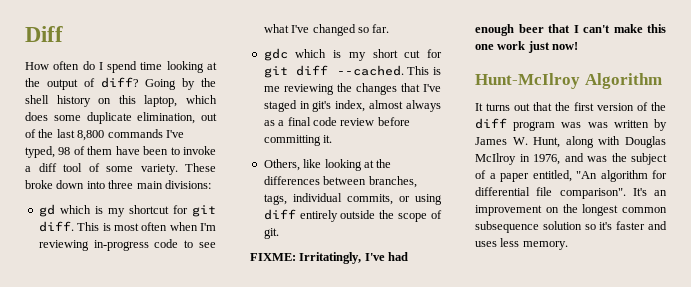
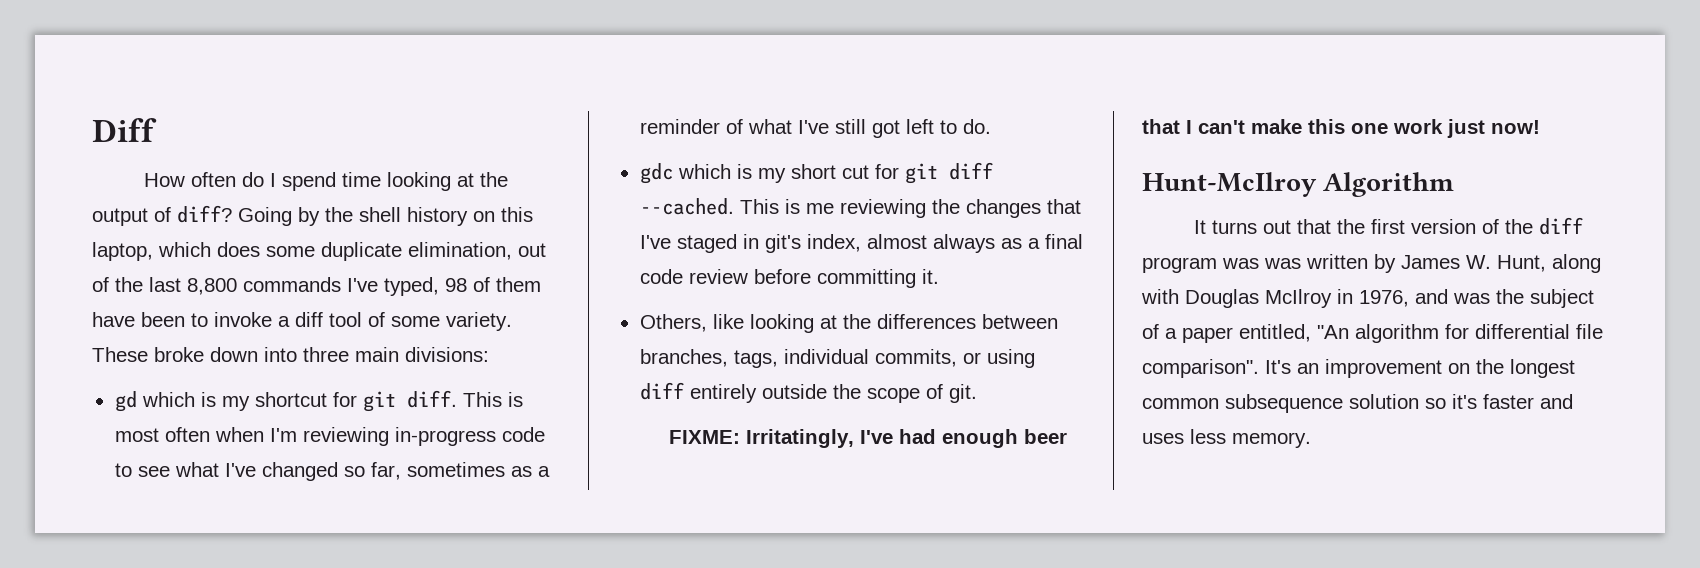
- This is most often when I'm reviewing in-progress code to see what I've changed so far.
+ This is most often when I'm reviewing in-progress code to see what I've changed so far, sometimes as a reminder of what I've still got left to do.

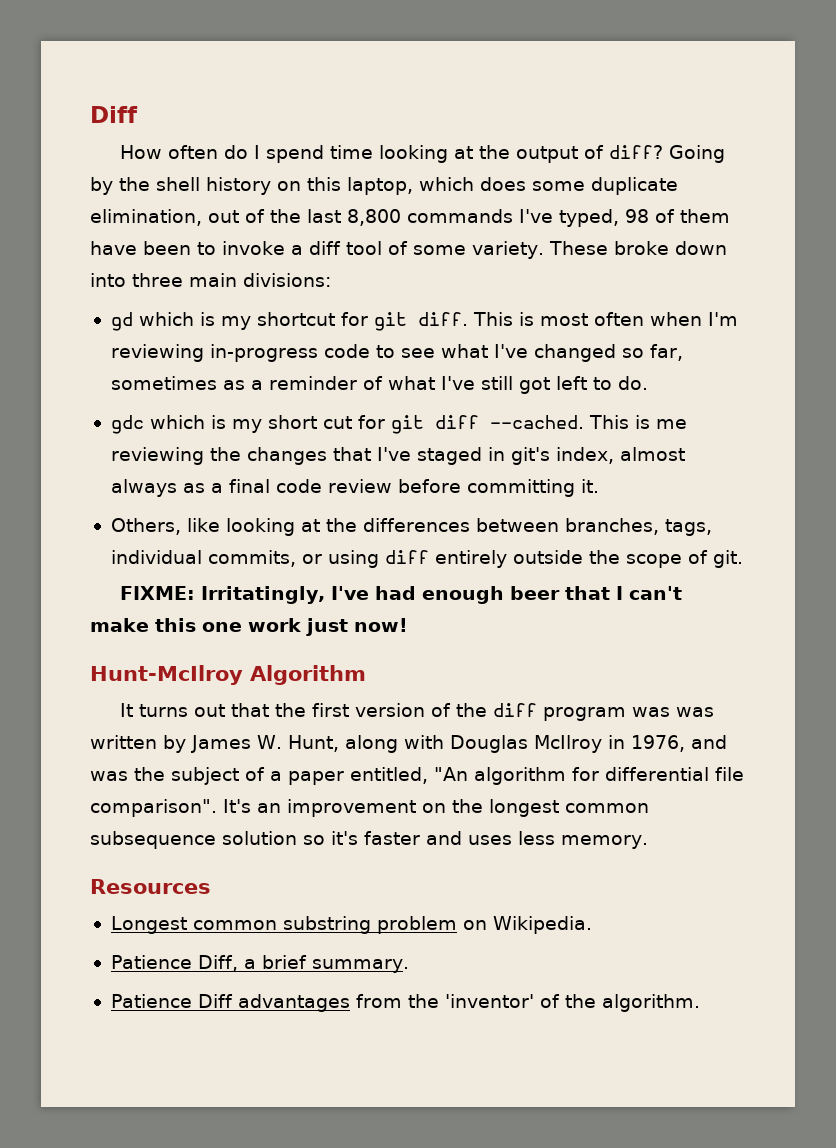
+ Resources
+ Longest common substring problem on Wikipedia.
+ Patience Diff, a brief summary.
+ Patience Diff advantages from the 'inventor' of the algorithm.

